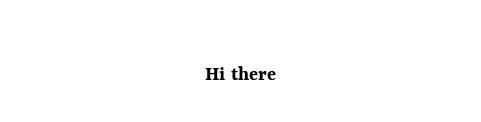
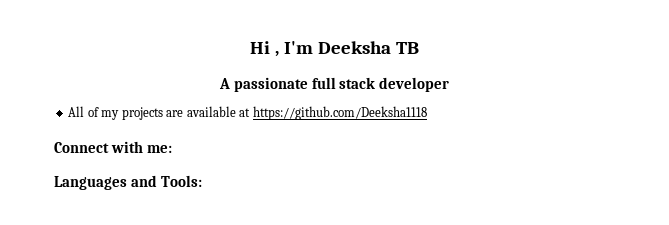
- Hi there
+ Hi , I'm Deeksha TB
+ A passionate full stack developer
+ All of my projects are available at https://github.com/Deeksha1118
+ Connect with me:
+ Languages and Tools:

